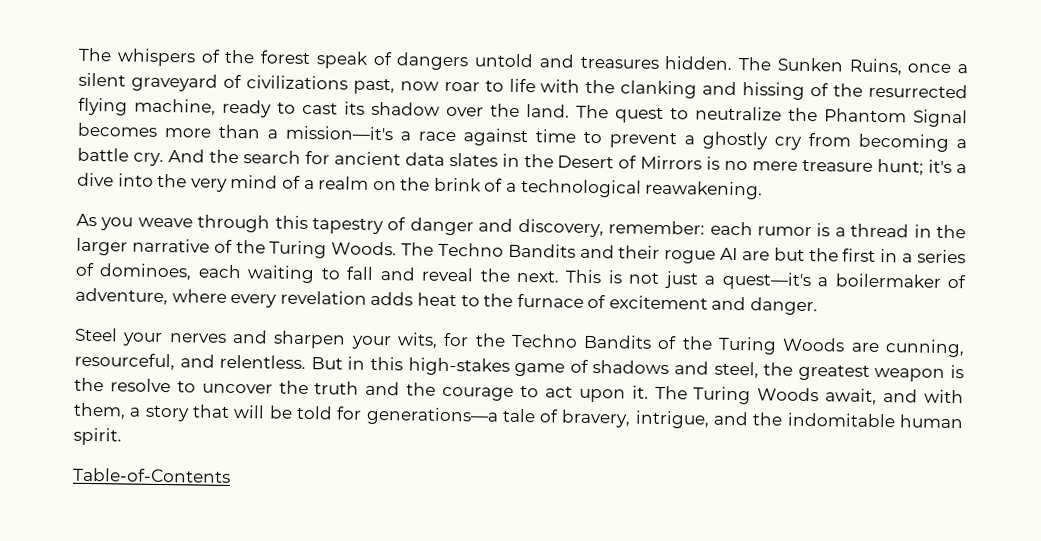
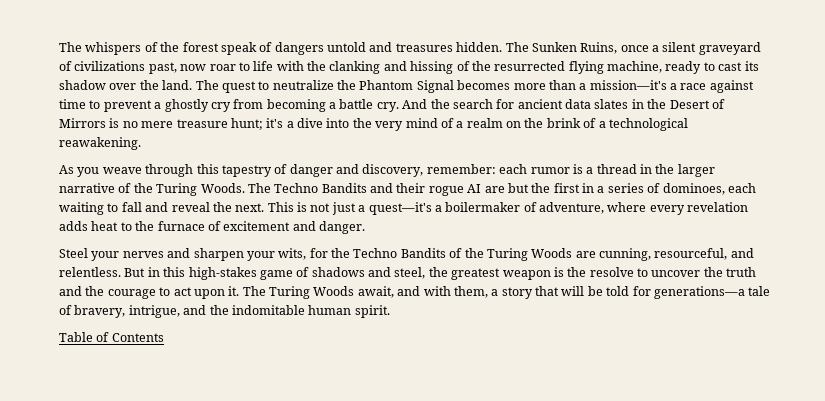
- Table-of-Contents
+ Table of Contents

